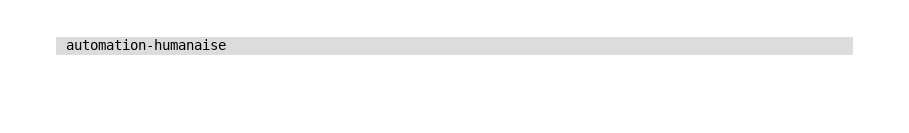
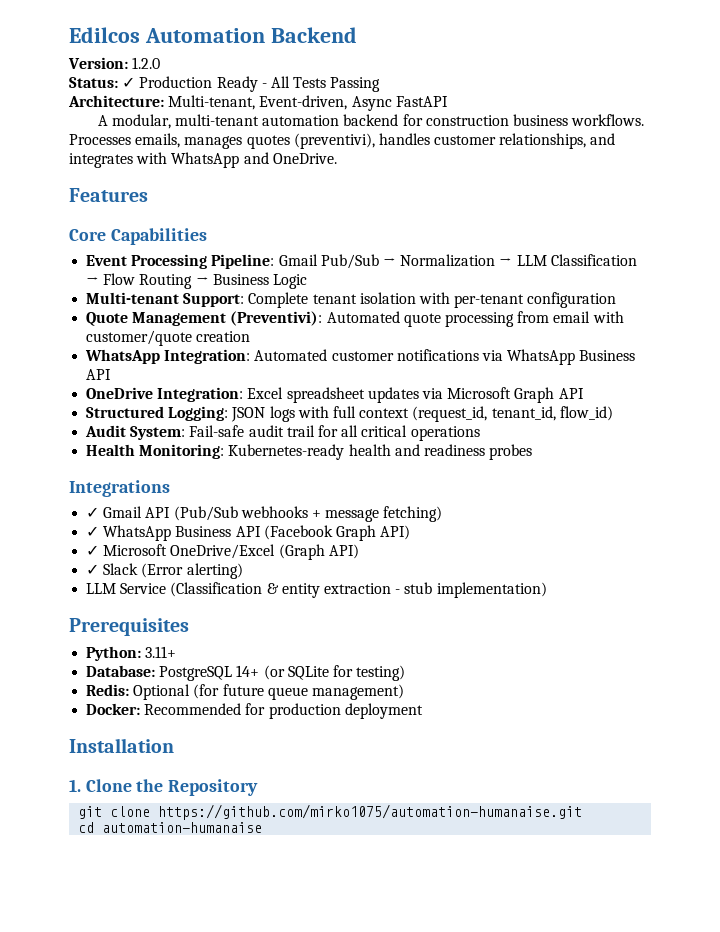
- automation-humanaise
+ Edilcos Automation Backend
+ Version: 1.2.0
+ Status: ✓ Production Ready - All Tests Passing
+ Architecture: Multi-tenant, Event-driven, Async FastAPI
+ A modular, multi-tenant automation backend for construction business workflows. Processes emails, manages quotes (preventivi), handles customer relationships, and integrates with WhatsApp and OneDrive.
+ Features
+ Core Capabilities
+ Event Processing Pipeline: Gmail Pub/Sub → Normalization → LLM Classification → Flow Routing → Business Logic
+ Multi-tenant Support: Complete tenant isolation with per-tenant configuration
+ Quote Management (Preventivi): Automated quote processing from email with customer/quote creation
+ WhatsApp Integration: Automated customer notifications via WhatsApp Business API
+ OneDrive Integration: Excel spreadsheet updates via Microsoft Graph API
+ Structured Logging: JSON logs with full context (request_id, tenant_id, flow_id)
+ Audit System: Fail-safe audit trail for all critical operations
+ Health Monitoring: Kubernetes-ready health and readiness probes
+ Integrations
+ ✓ Gmail API (Pub/Sub webhooks + message fetching)
+ ✓ WhatsApp Business API (Facebook Graph API)
+ ✓ Microsoft OneDrive/Excel (Graph API)
+ ✓ Slack (Error alerting)
+ LLM Service (Classification & entity extraction - stub implementation)
+ Prerequisites
+ Python: 3.11+
+ Database: PostgreSQL 14+ (or SQLite for testing)
+ Redis: Optional (for future queue management)
+ Docker: Recommended for production deployment
+ Installation
+ 1. Clone the Repository
+ git clone https://github.com/mirko1075/automation-humanaise.git
+ cd automation-humanaise

